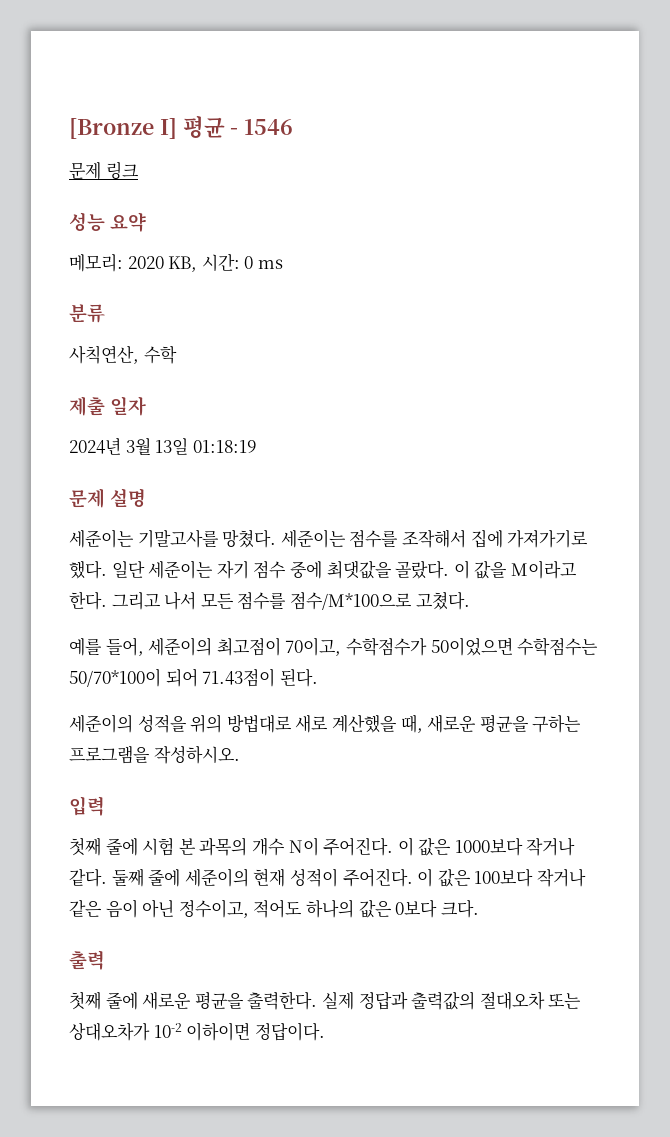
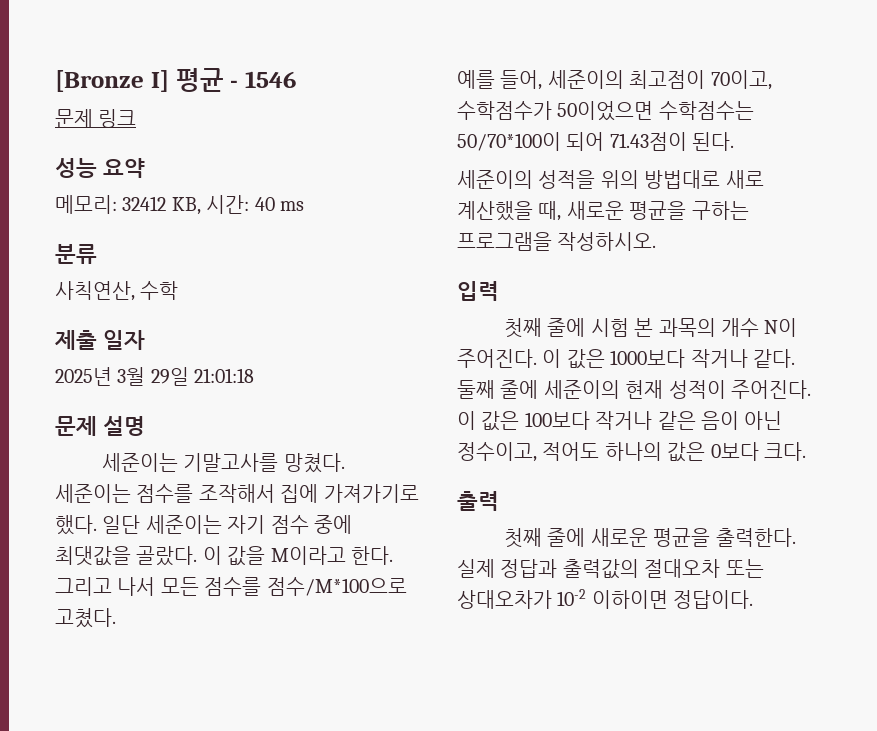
- 메모리: 2020 KB, 시간: 0 ms
+ 메모리: 32412 KB, 시간: 40 ms
- 2024년 3월 13일 01:18:19
+ 2025년 3월 29일 21:01:18

